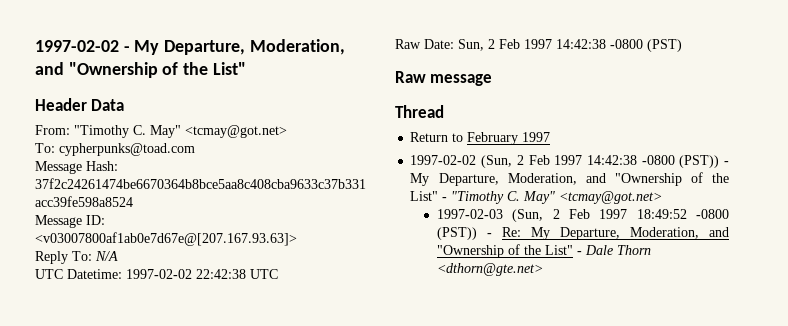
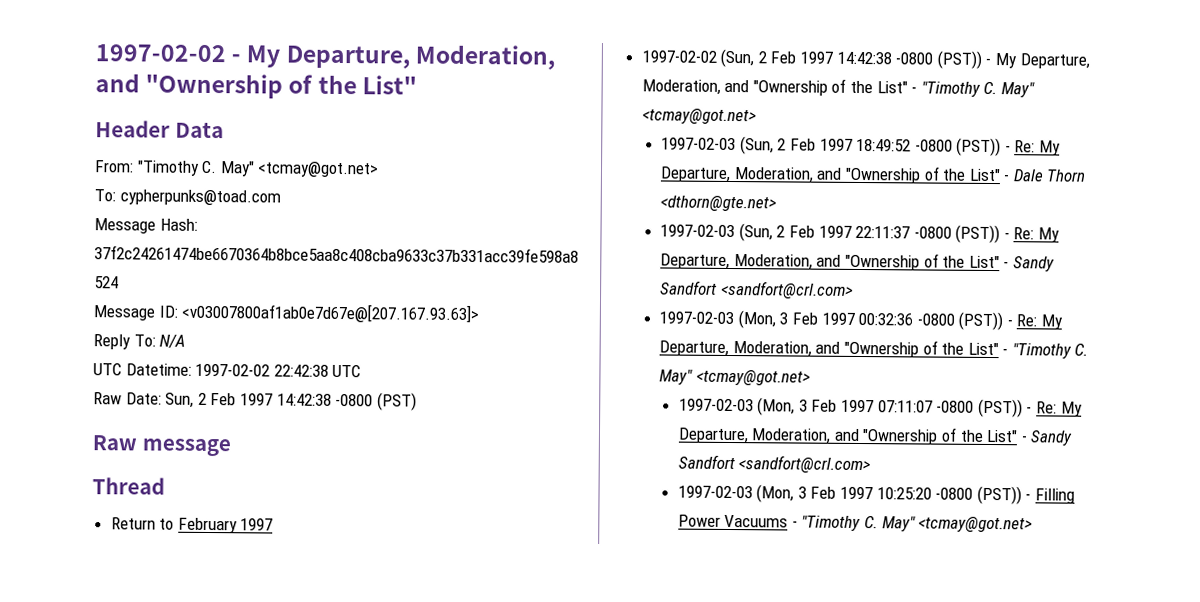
+ 1997-02-03 (Sun, 2 Feb 1997 22:11:37 -0800 (PST)) - Re: My Departure, Moderation, and "Ownership of the List" - Sandy Sandfort <sandfort@crl.com>
+ 1997-02-03 (Mon, 3 Feb 1997 00:32:36 -0800 (PST)) - Re: My Departure, Moderation, and "Ownership of the List" - "Timothy C. May" <tcmay@got.net>
+ 1997-02-03 (Mon, 3 Feb 1997 07:11:07 -0800 (PST)) - Re: My Departure, Moderation, and "Ownership of the List" - Sandy Sandfort <sandfort@crl.com>
+ 1997-02-03 (Mon, 3 Feb 1997 10:25:20 -0800 (PST)) - Filling Power Vacuums - "Timothy C. May" <tcmay@got.net>

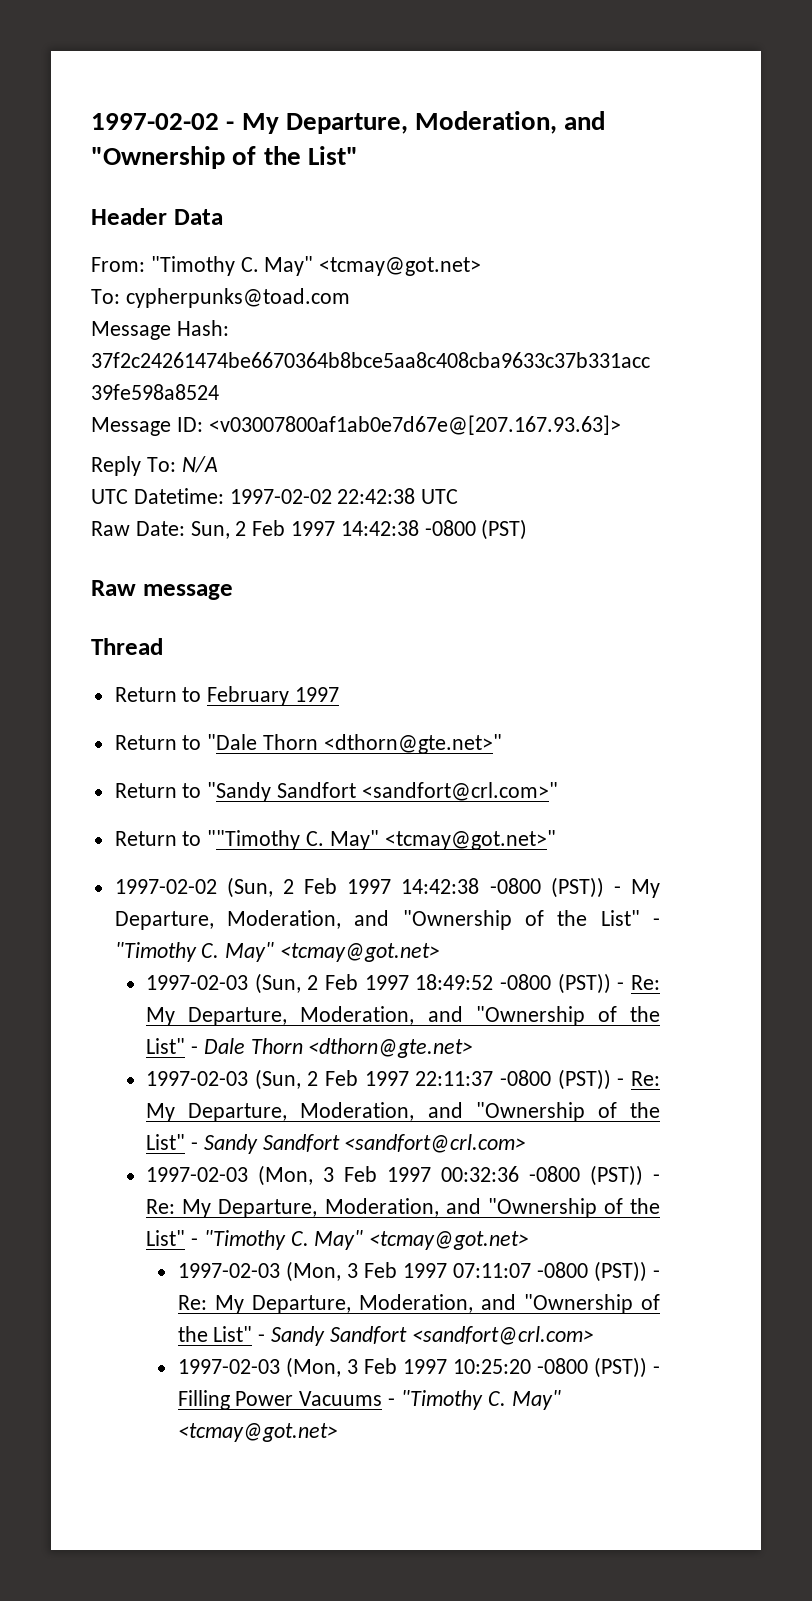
+ Return to "Dale Thorn <dthorn@gte.net>"
+ Return to "Sandy Sandfort <sandfort@crl.com>"
+ Return to ""Timothy C. May" <tcmay@got.net>"

